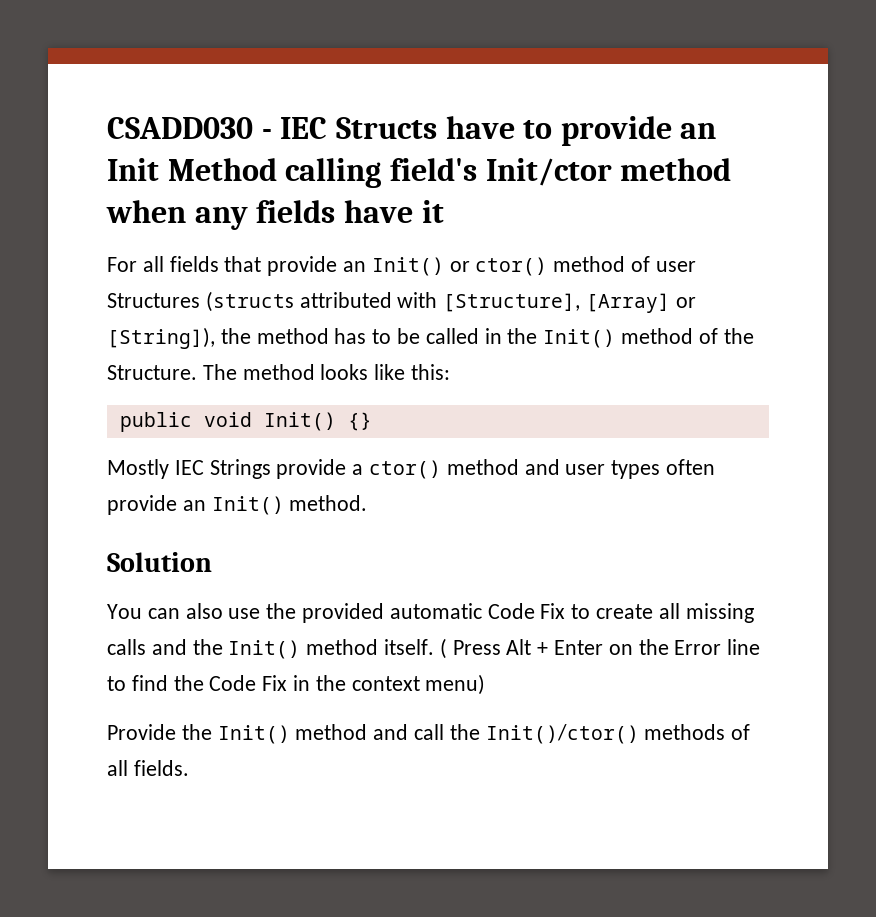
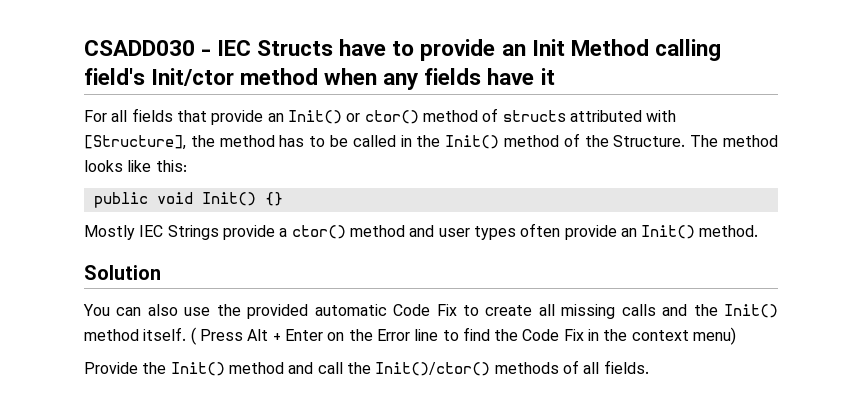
- For all fields that provide an Init() or ctor() method of user Structures (structs attributed with [Structure], [Array] or [String]), the method has to be called in the Init() method of the Structure.
+ For all fields that provide an Init() or ctor() method of structs attributed with [Structure], the method has to be called in the Init() method of the Structure.

